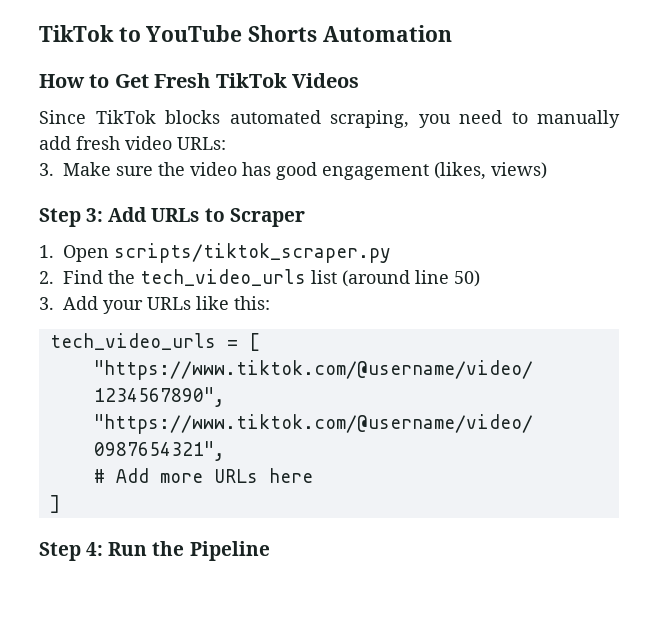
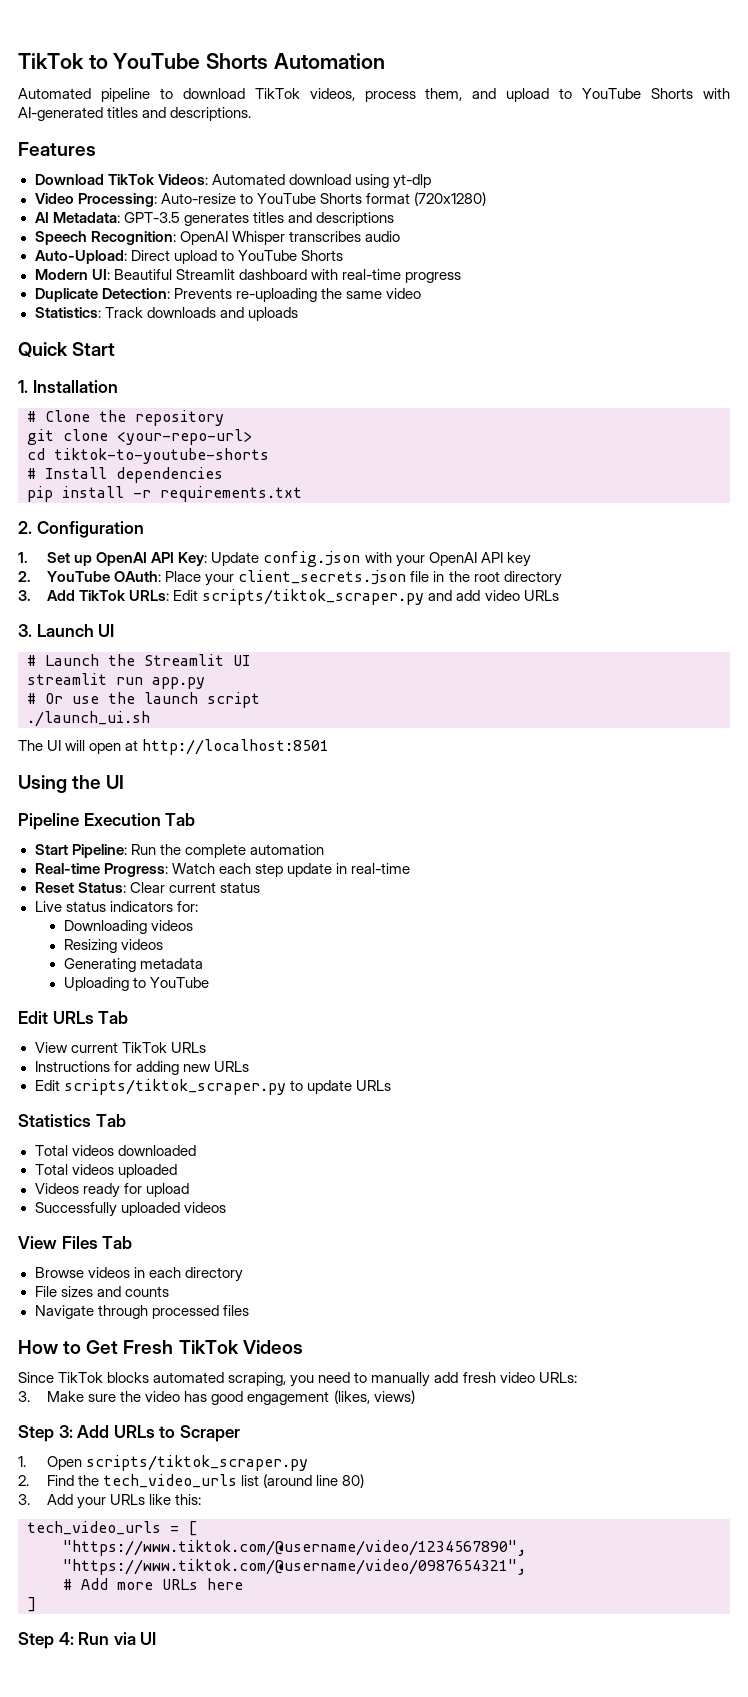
+ Automated pipeline to download TikTok videos, process them, and upload to YouTube Shorts with AI-generated titles and descriptions.
+ Features
+ Download TikTok Videos: Automated download using yt-dlp
+ Video Processing: Auto-resize to YouTube Shorts format (720x1280)
+ AI Metadata: GPT-3.5 generates titles and descriptions
+ Speech Recognition: OpenAI Whisper transcribes audio
+ Auto-Upload: Direct upload to YouTube Shorts
+ Modern UI: Beautiful Streamlit dashboard with real-time progress
+ Duplicate Detection: Prevents re-uploading the same video
+ Statistics: Track downloads and uploads
+ Quick Start
+ 1. Installation
+ # Clone the repository
+ git clone <your-repo-url>
+ cd tiktok-to-youtube-shorts
+ # Install dependencies
+ pip install -r requirements.txt
+ 2. Configuration
+ 1. Set up OpenAI API Key: Update config.json with your OpenAI API key
+ 2. YouTube OAuth: Place your client_secrets.json file in the root directory
+ 3. Add TikTok URLs: Edit scripts/tiktok_scraper.py and add video URLs
+ 3. Launch UI
+ # Launch the Streamlit UI
+ streamlit run app.py
+ # Or use the launch script
+ ./launch_ui.sh
+ The UI will open at http://localhost:8501
+ Using the UI
+ Pipeline Execution Tab
+ Start Pipeline: Run the complete automation
+ Real-time Progress: Watch each step update in real-time
+ Reset Status: Clear current status
+ Live status indicators for:
+ Downloading videos
+ Resizing videos
+ Generating metadata
+ Uploading to YouTube
+ Edit URLs Tab
+ View current TikTok URLs
+ Instructions for adding new URLs
+ Edit scripts/tiktok_scraper.py to update URLs
+ Statistics Tab
+ Total videos downloaded
+ Total videos uploaded
+ Videos ready for upload
+ Successfully uploaded videos
+ View Files Tab
+ Browse videos in each directory
+ File sizes and counts
+ Navigate through processed files
- 2. Find the tech_video_urls list (around line 50)
+ 2. Find the tech_video_urls list (around line 80)
- Step 4: Run the Pipeline
+ Step 4: Run via UI

